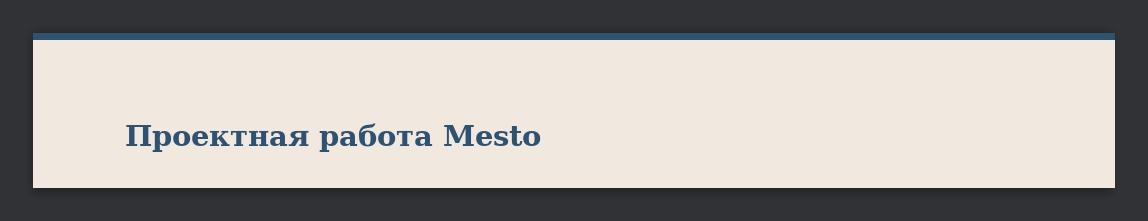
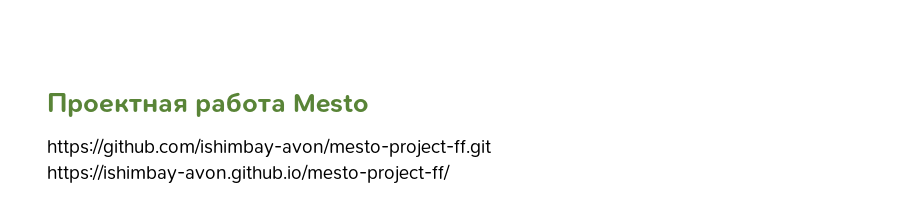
+ https://github.com/ishimbay-avon/mesto-project-ff.git https://ishimbay-avon.github.io/mesto-project-ff/

